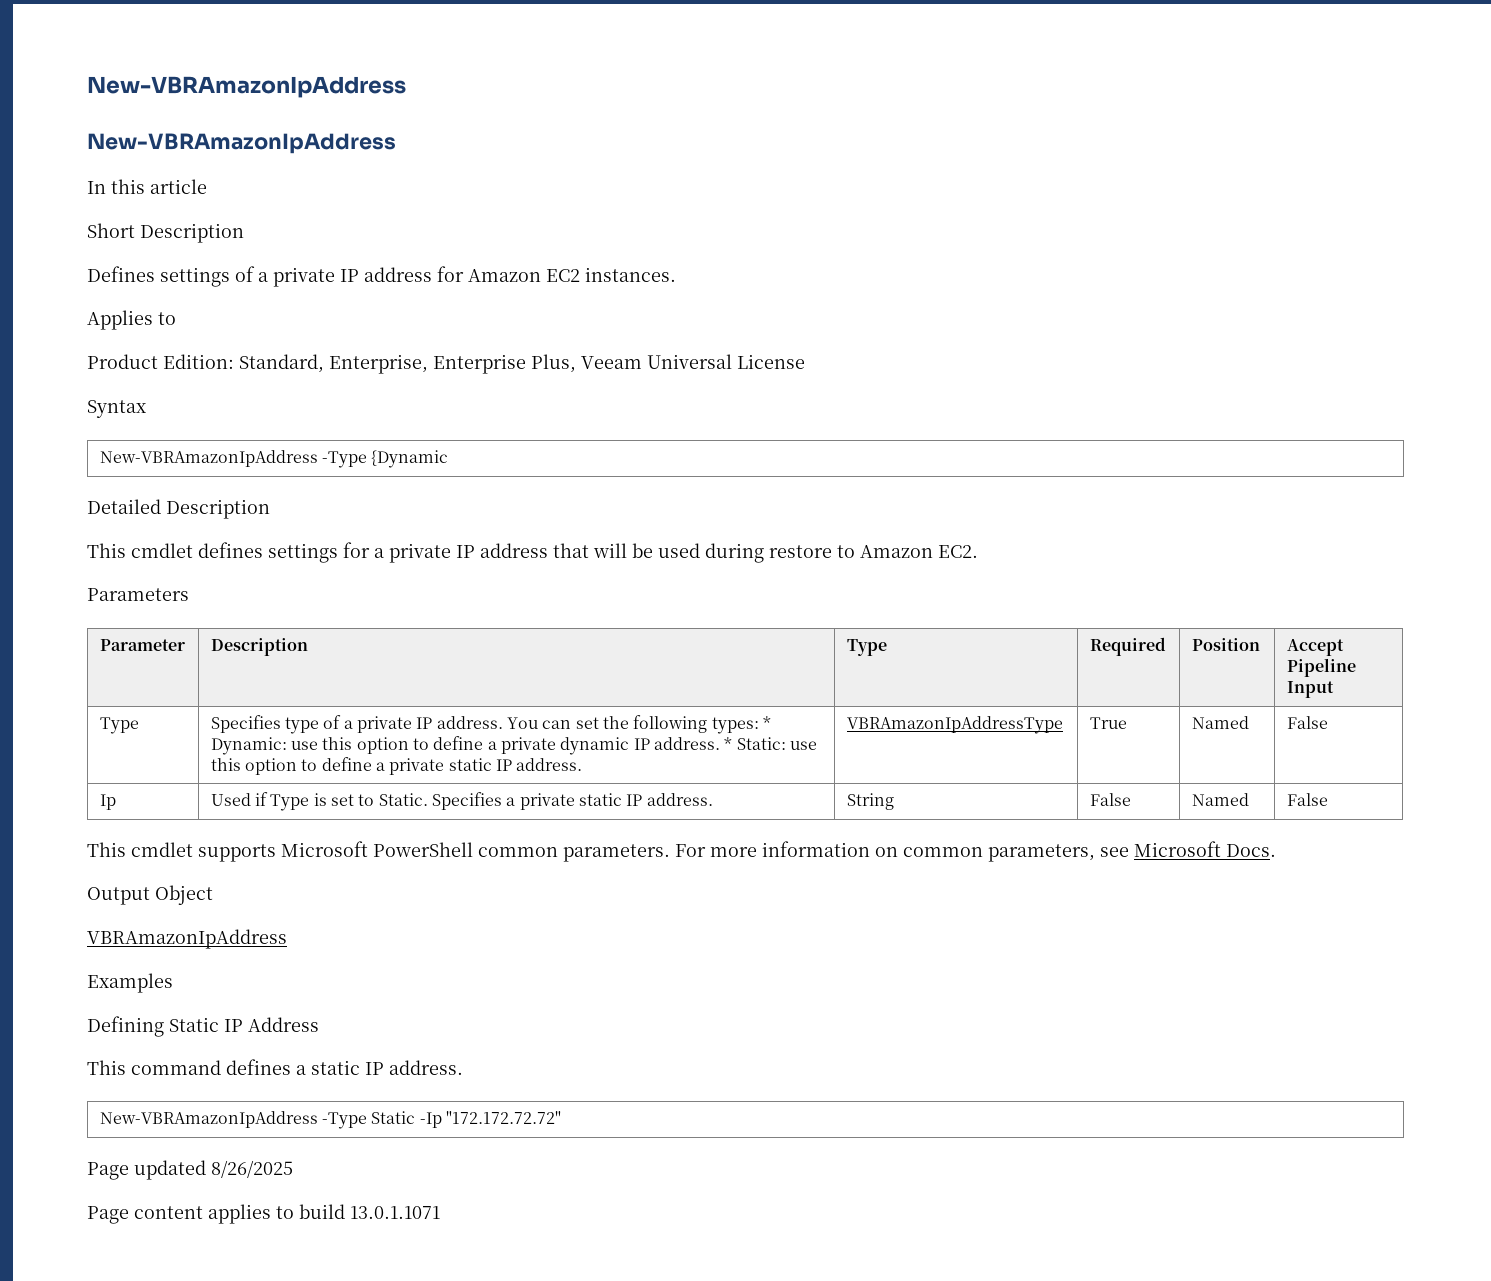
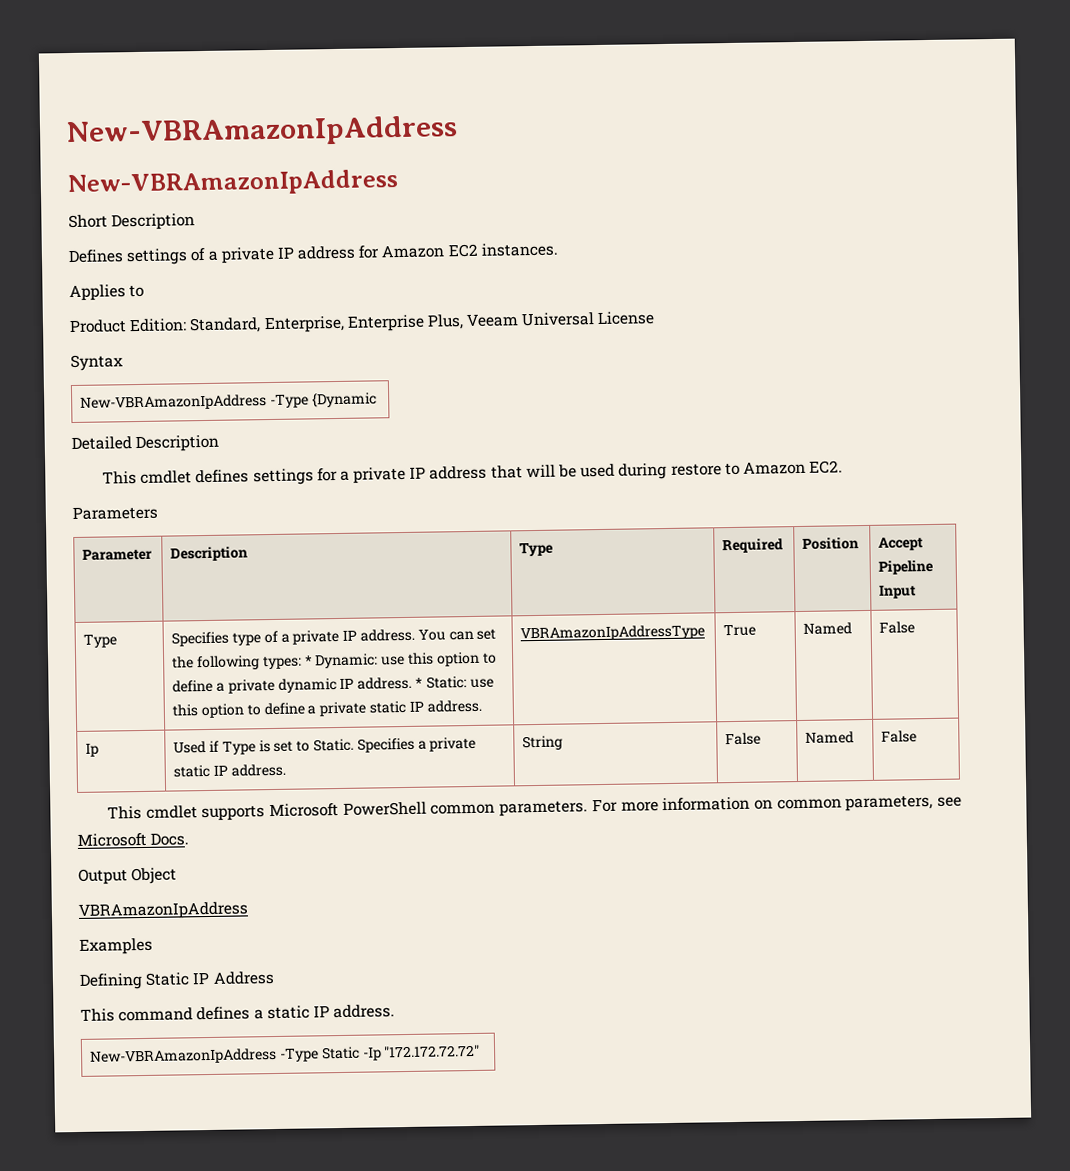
- In this article
- Page updated 8/26/2025
- Page content applies to build 13.0.1.1071

